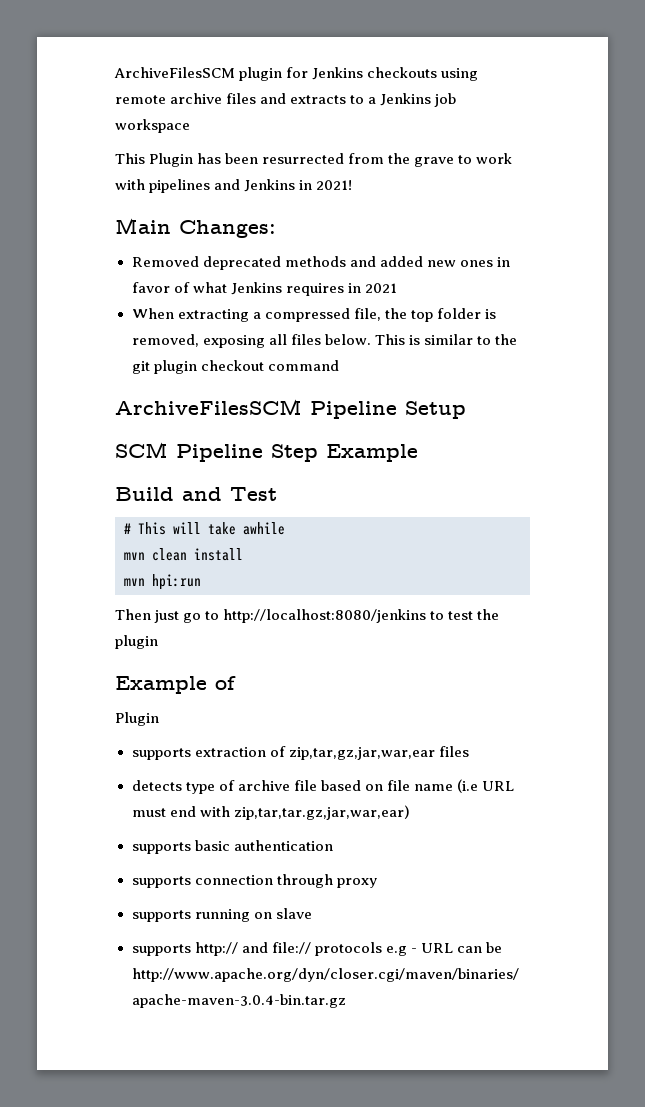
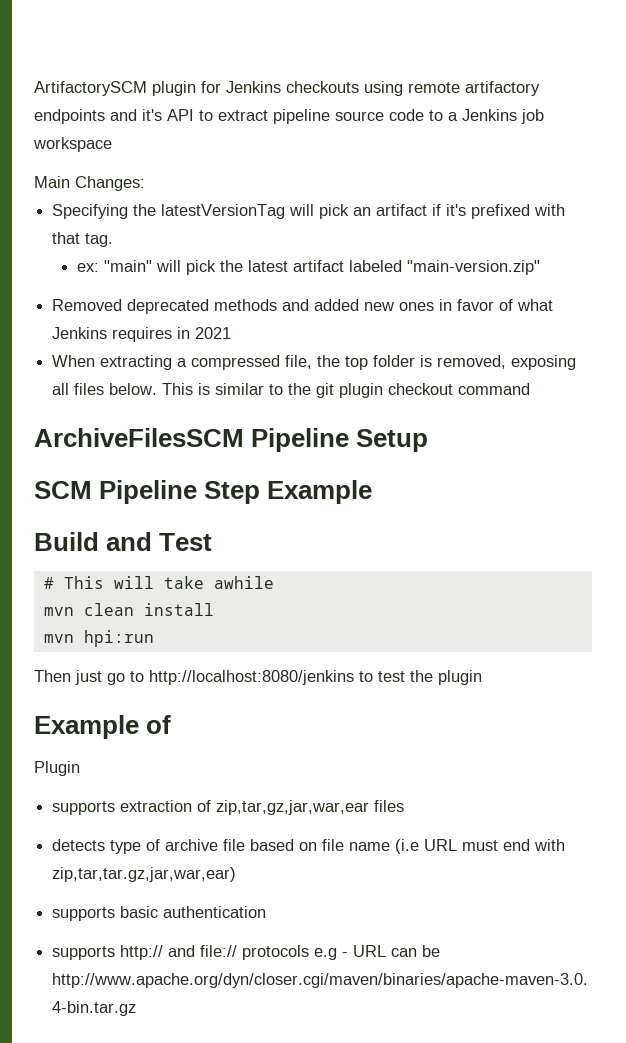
- ArchiveFilesSCM plugin for Jenkins checkouts using remote archive files and extracts to a Jenkins job workspace
+ ArtifactorySCM plugin for Jenkins checkouts using remote artifactory endpoints and it's API to extract pipeline source code to a Jenkins job workspace
- This Plugin has been resurrected from the grave to work with pipelines and Jenkins in 2021!
  Main Changes:
+ Specifying the latestVersionTag will pick an artifact if it's prefixed with that tag.
+ ex: "main" will pick the latest artifact labeled "main-version.zip"
- supports connection through proxy
- supports running on slave

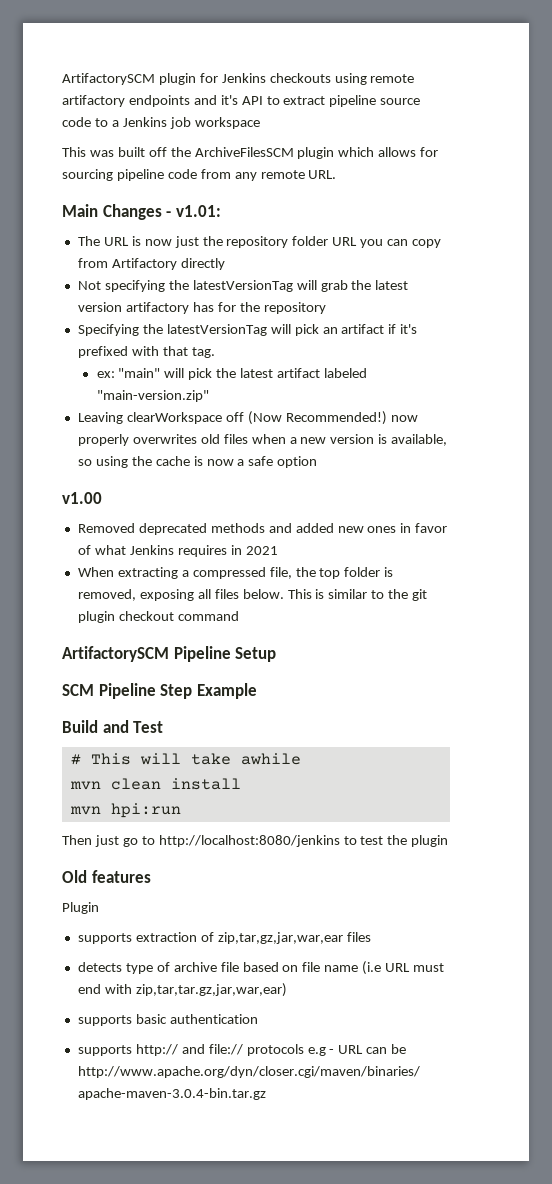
- Main Changes:
+ This was built off the ArchiveFilesSCM plugin which allows for sourcing pipeline code from any remote URL.
+ Main Changes - v1.01:
+ The URL is now just the repository folder URL you can copy from Artifactory directly
+ Not specifying the latestVersionTag will grab the latest version artifactory has for the repository
+ Leaving clearWorkspace off (Now Recommended!) now properly overwrites old files when a new version is available, so using the cache is now a safe option
+ v1.00
- ArchiveFilesSCM Pipeline Setup
+ ArtifactorySCM Pipeline Setup
- Example of
+ Old features

